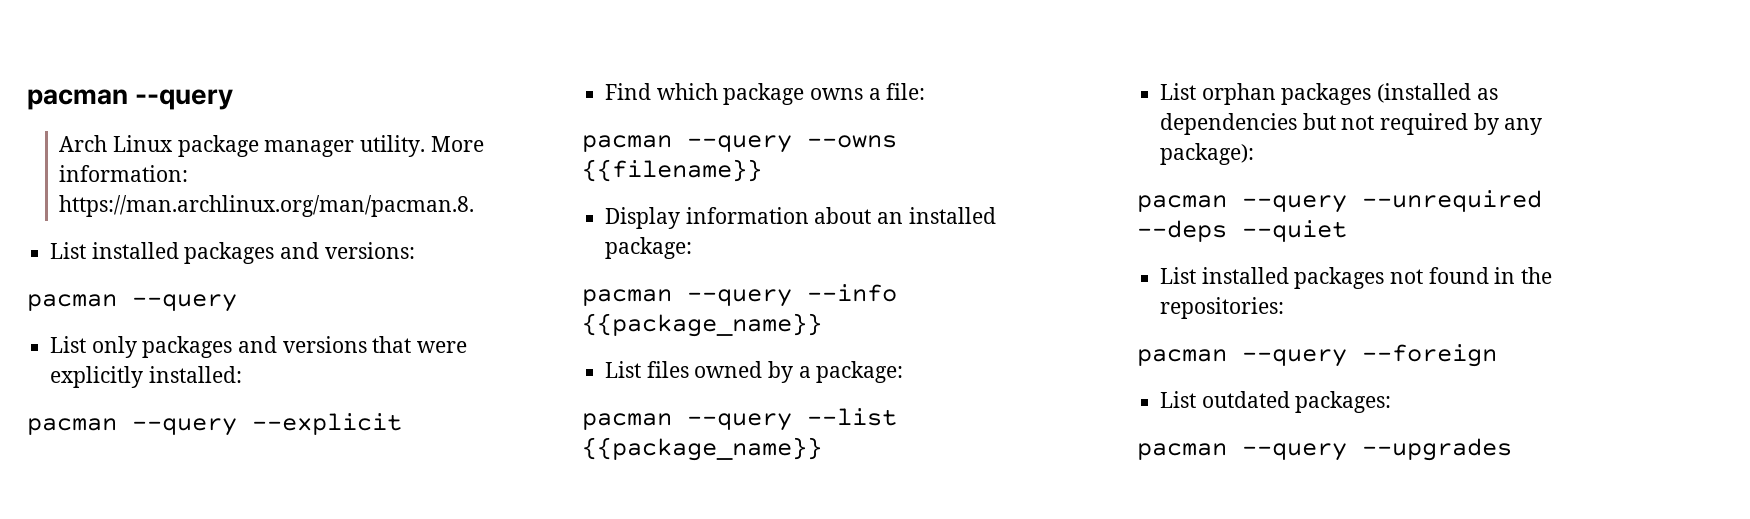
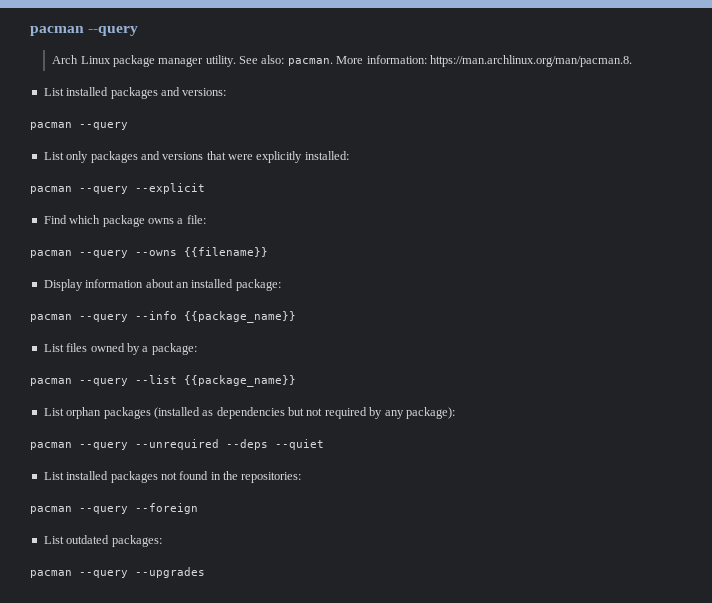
+ See also: pacman.

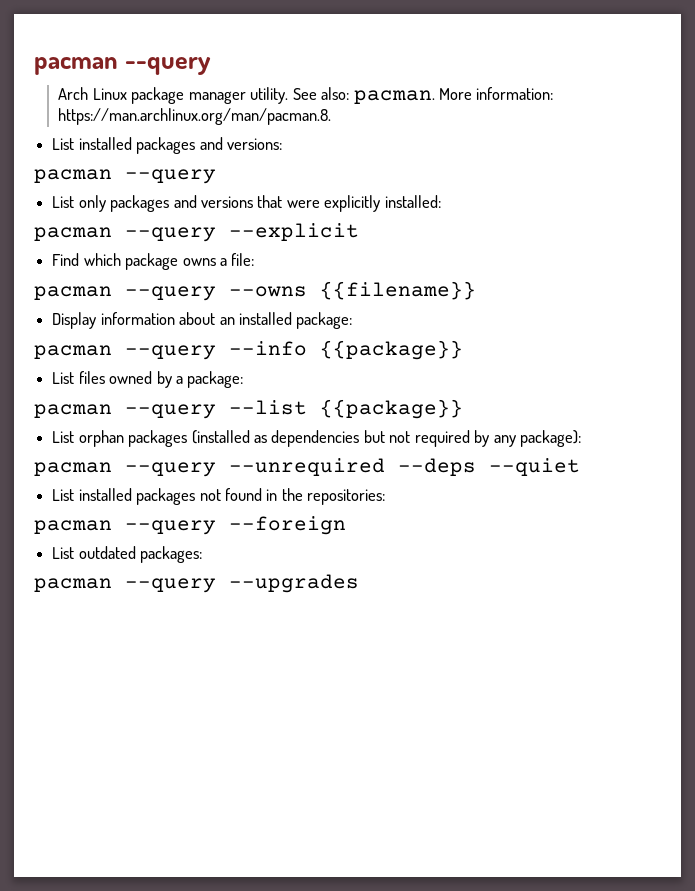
- pacman --query --info {{package_name}}
+ pacman --query --info {{package}}
- pacman --query --list {{package_name}}
+ pacman --query --list {{package}}

